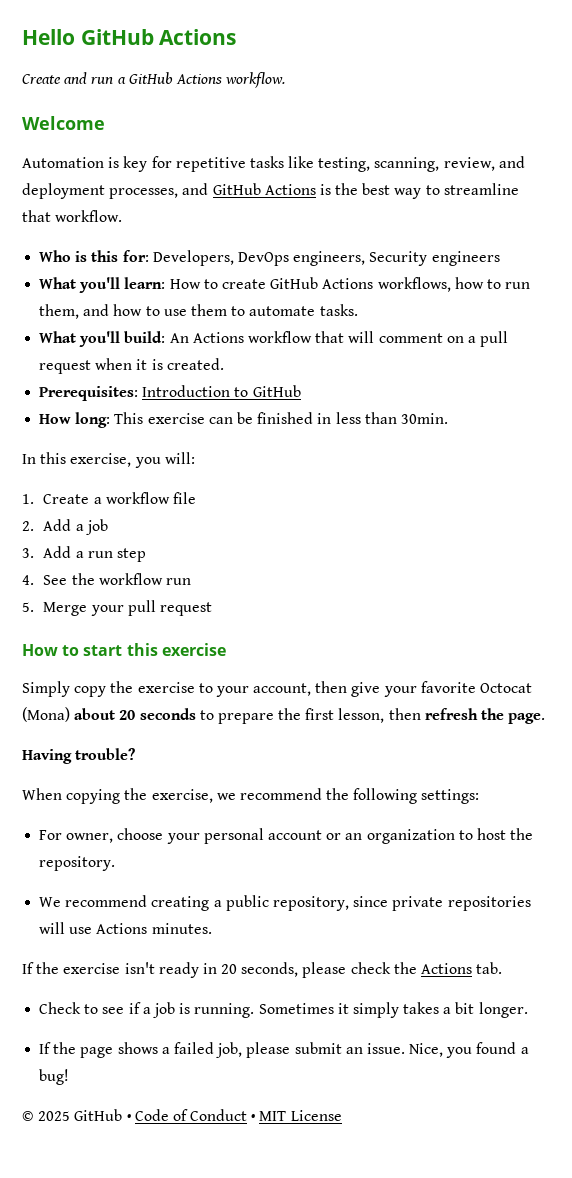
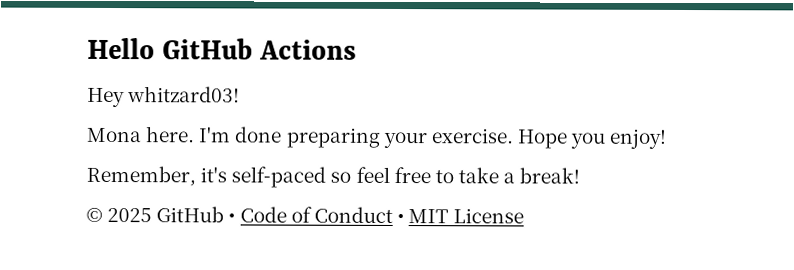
- Create and run a GitHub Actions workflow.
- Welcome
- Automation is key for repetitive tasks like testing, scanning, review, and deployment processes, and GitHub Actions is the best way to streamline that workflow.
- Who is this for: Developers, DevOps engineers, Security engineers
- What you'll learn: How to create GitHub Actions workflows, how to run them, and how to use them to automate tasks.
- What you'll build: An Actions workflow that will comment on a pull request when it is created.
- Prerequisites: Introduction to GitHub
- How long: This exercise can be finished in less than 30min.
- In this exercise, you will:
- 1. Create a workflow file
- 2. Add a job
- 3. Add a run step
- 4. See the workflow run
- 5. Merge your pull request
- How to start this exercise
- Simply copy the exercise to your account, then give your favorite Octocat (Mona) about 20 seconds to prepare the first lesson, then refresh the page.
- Having trouble?
- When copying the exercise, we recommend the following settings:
- For owner, choose your personal account or an organization to host the repository.
- We recommend creating a public repository, since private repositories will use Actions minutes.
- If the exercise isn't ready in 20 seconds, please check the Actions tab.
- Check to see if a job is running. Sometimes it simply takes a bit longer.
- If the page shows a failed job, please submit an issue. Nice, you found a bug!
+ Hey whitzard03!
+ Mona here. I'm done preparing your exercise. Hope you enjoy!
+ Remember, it's self-paced so feel free to take a break!

